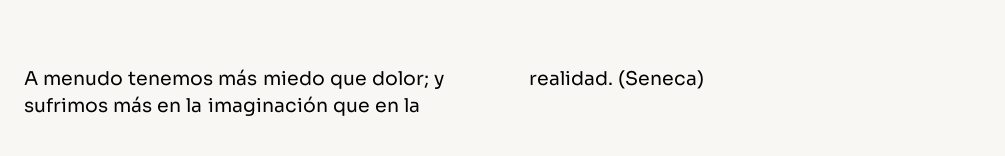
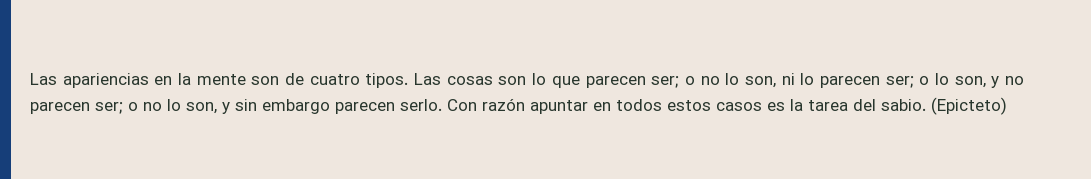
- A menudo tenemos más miedo que dolor; y sufrimos más en la imaginación que en la realidad. (Seneca)
+ Las apariencias en la mente son de cuatro tipos. Las cosas son lo que parecen ser; o no lo son, ni lo parecen ser; o lo son, y no parecen ser; o no lo son, y sin embargo parecen serlo. Con razón apuntar en todos estos casos es la tarea del sabio. (Epicteto)

